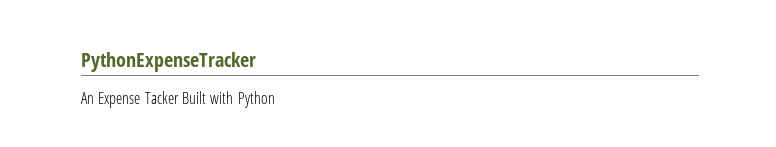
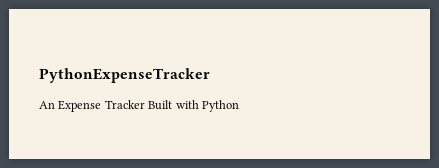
- An Expense Tacker Built with Python
+ An Expense Tracker Built with Python

